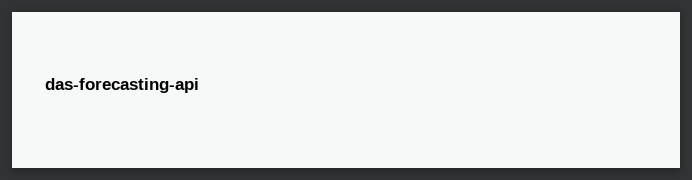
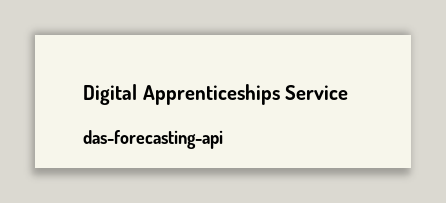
+ Digital Apprenticeships Service

